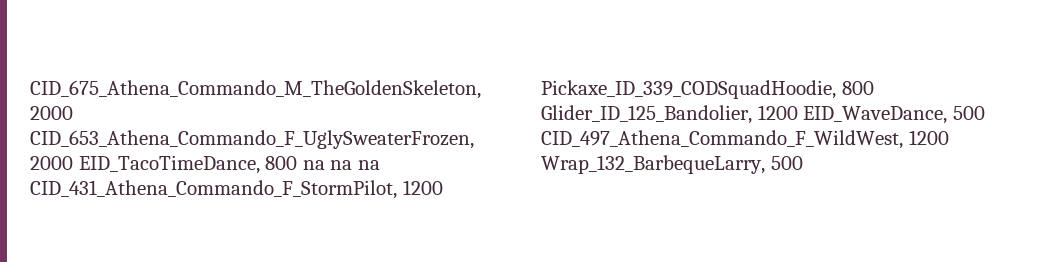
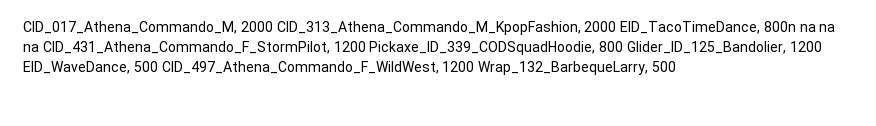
- CID_675_Athena_Commando_M_TheGoldenSkeleton, 2000 CID_653_Athena_Commando_F_UglySweaterFrozen, 2000 EID_TacoTimeDance, 800 na na na CID_431_Athena_Commando_F_StormPilot, 1200 Pickaxe_ID_339_CODSquadHoodie, 800 Glider_ID_125_Bandolier, 1200 EID_WaveDance, 500 CID_497_Athena_Commando_F_WildWest, 1200 Wrap_132_BarbequeLarry, 500
+ CID_017_Athena_Commando_M, 2000 CID_313_Athena_Commando_M_KpopFashion, 2000 EID_TacoTimeDance, 800n na na na CID_431_Athena_Commando_F_StormPilot, 1200 Pickaxe_ID_339_CODSquadHoodie, 800 Glider_ID_125_Bandolier, 1200 EID_WaveDance, 500 CID_497_Athena_Commando_F_WildWest, 1200 Wrap_132_BarbequeLarry, 500

